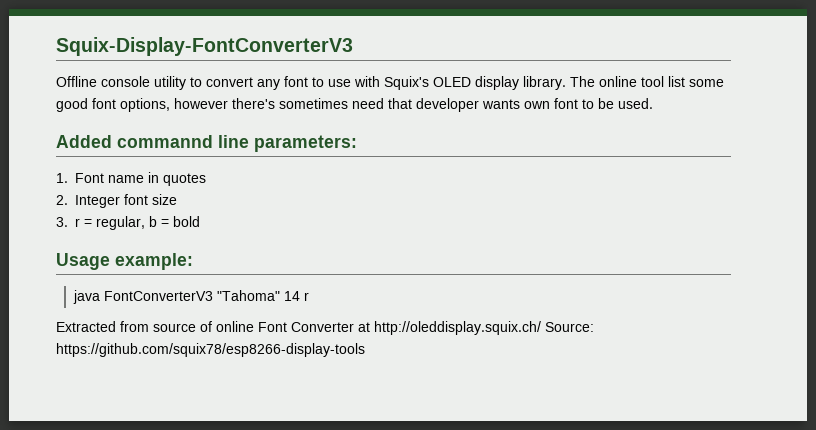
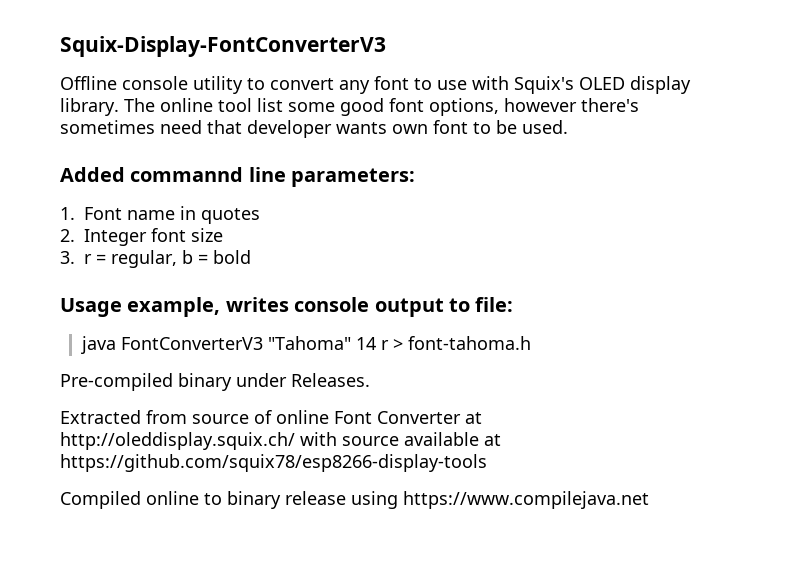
- Usage example:
+ Usage example, writes console output to file:
- java FontConverterV3 "Tahoma" 14 r
+ java FontConverterV3 "Tahoma" 14 r > font-tahoma.h
+ Pre-compiled binary under Releases.
- Extracted from source of online Font Converter at http://oleddisplay.squix.ch/ Source: https://github.com/squix78/esp8266-display-tools
+ Extracted from source of online Font Converter at http://oleddisplay.squix.ch/ with source available at https://github.com/squix78/esp8266-display-tools
+ Compiled online to binary release using https://www.compilejava.net

